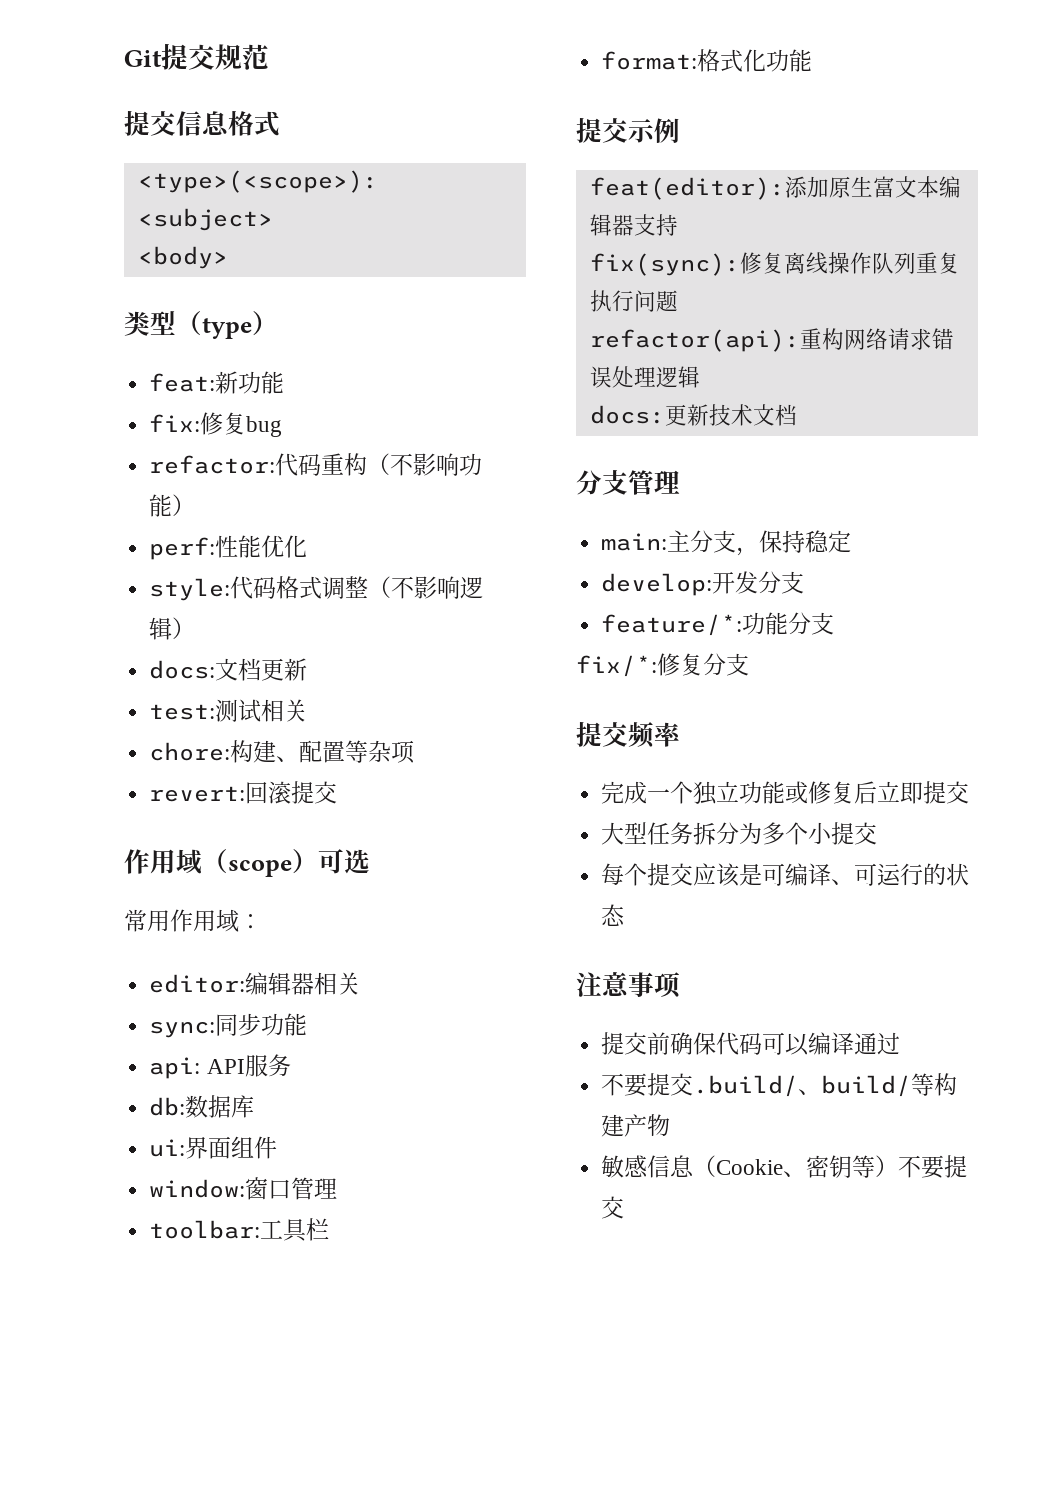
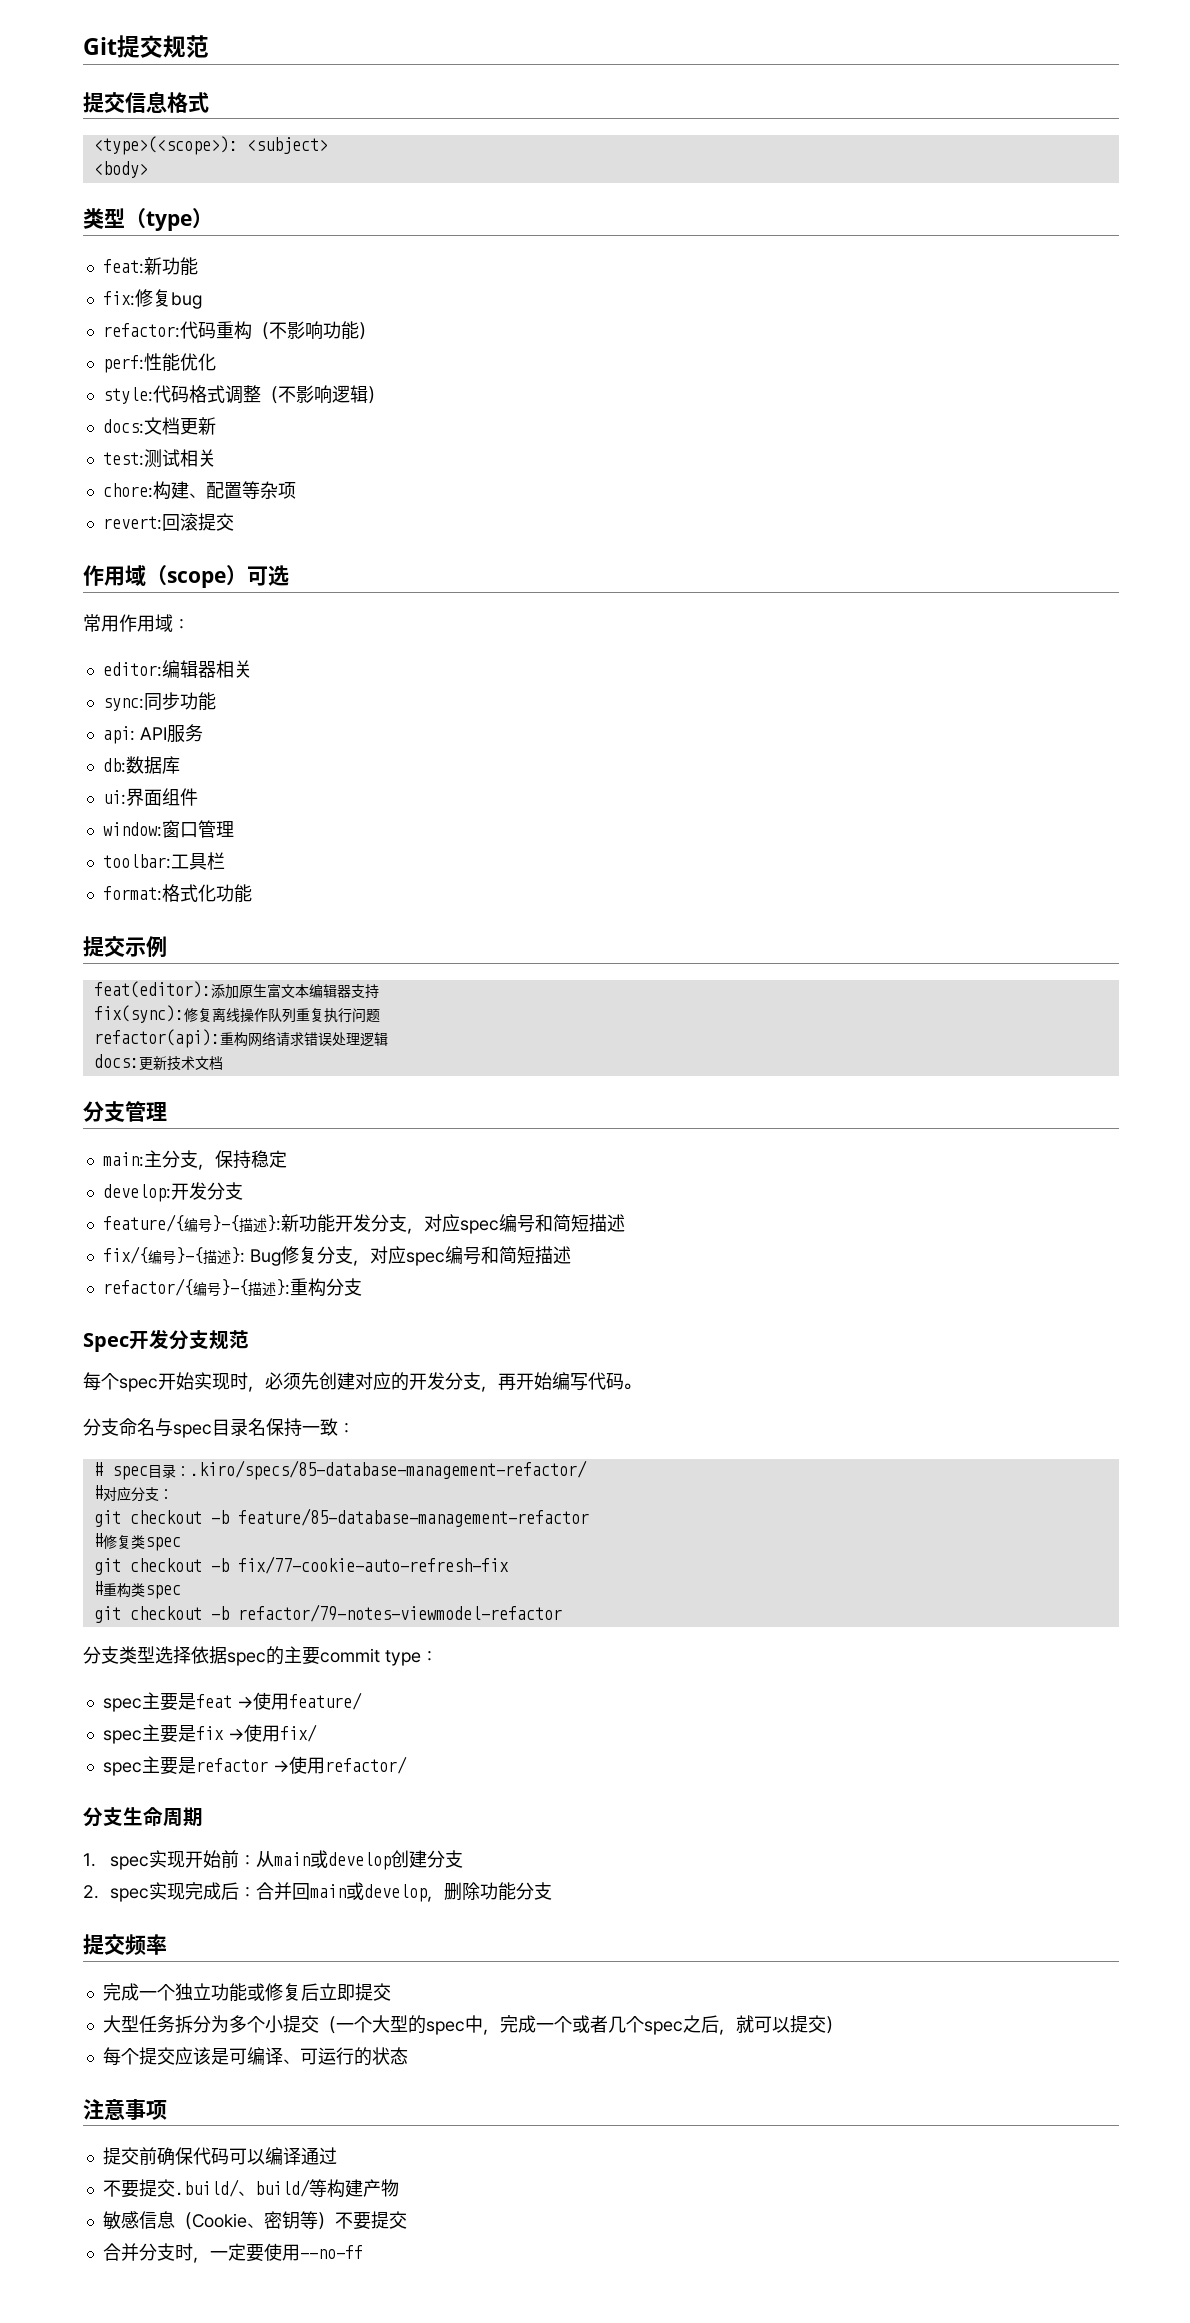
- feature/*:功能分支
- fix/*:修复分支
+ feature/{编号}-{描述}:新功能开发分支，对应spec编号和简短描述
+ fix/{编号}-{描述}: Bug修复分支，对应spec编号和简短描述
+ refactor/{编号}-{描述}:重构分支
+ Spec开发分支规范
+ 每个spec开始实现时，必须先创建对应的开发分支，再开始编写代码。
+ 分支命名与spec目录名保持一致：
+ # spec目录：.kiro/specs/85-database-management-refactor/
+ #对应分支：
+ git checkout -b feature/85-database-management-refactor
+ #修复类spec
+ git checkout -b fix/77-cookie-auto-refresh-fix
+ #重构类spec
+ git checkout -b refactor/79-notes-viewmodel-refactor
+ 分支类型选择依据spec的主要commit type：
+ spec主要是feat →使用feature/
+ spec主要是fix →使用fix/
+ spec主要是refactor →使用refactor/
+ 分支生命周期
+ 1. spec实现开始前：从main或develop创建分支
+ 2. spec实现完成后：合并回main或develop，删除功能分支
- 大型任务拆分为多个小提交
+ 大型任务拆分为多个小提交（一个大型的spec中，完成一个或者几个spec之后，就可以提交）
+ 合并分支时，一定要使用--no-ff

